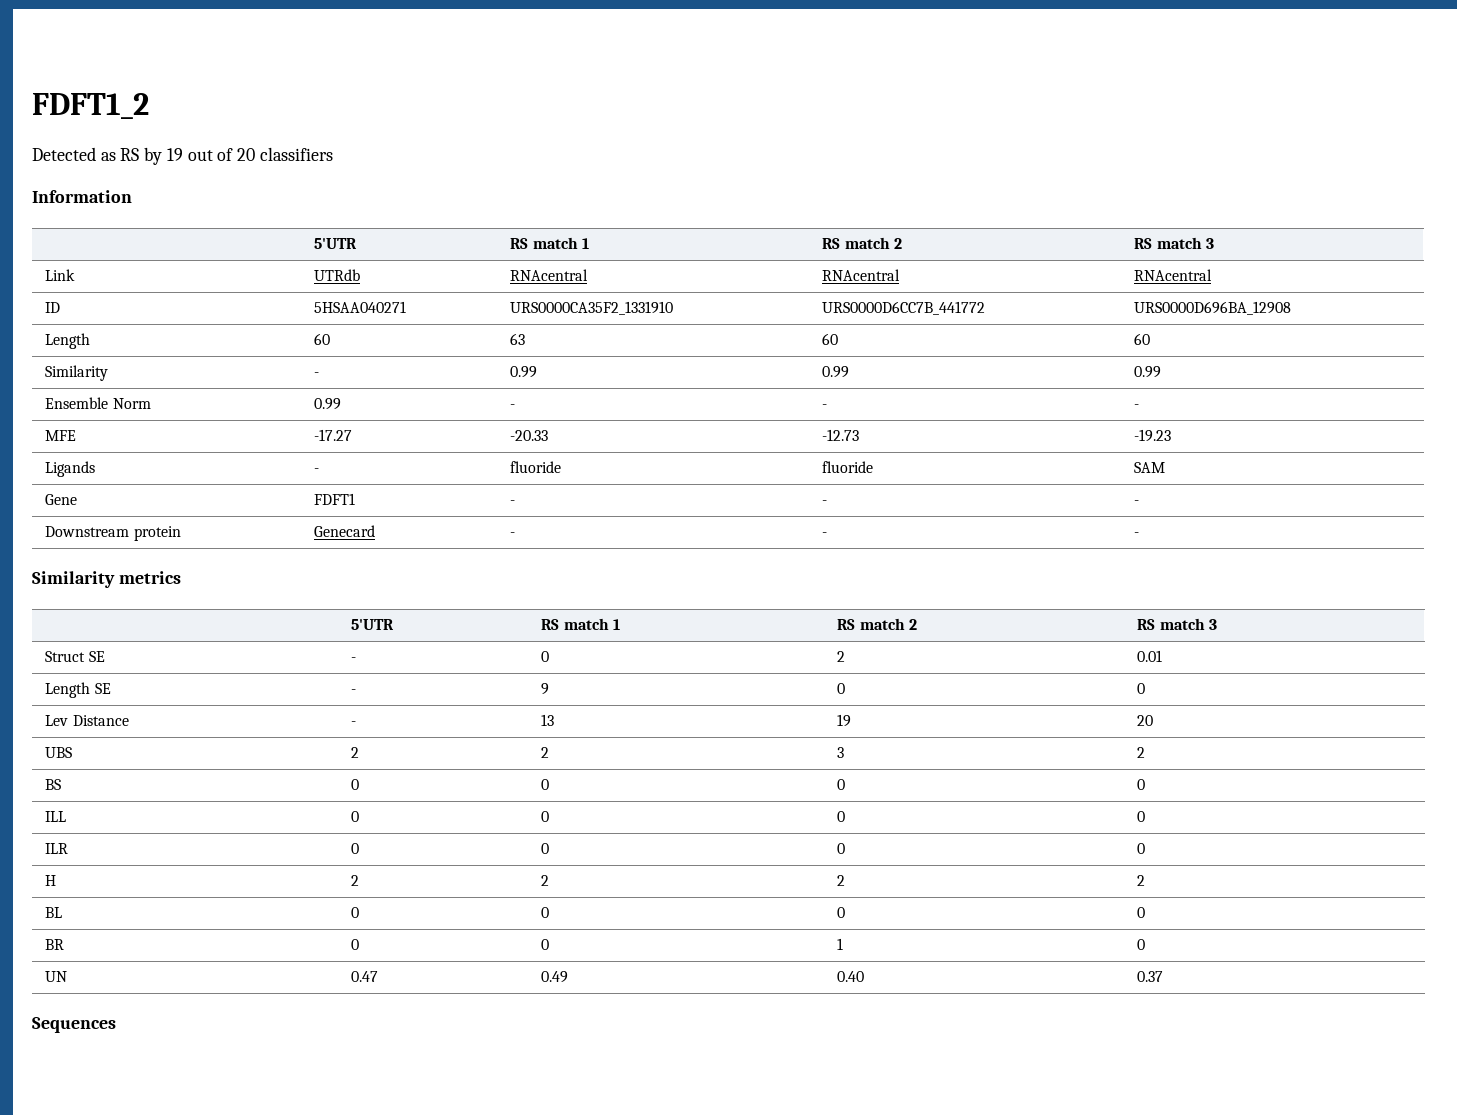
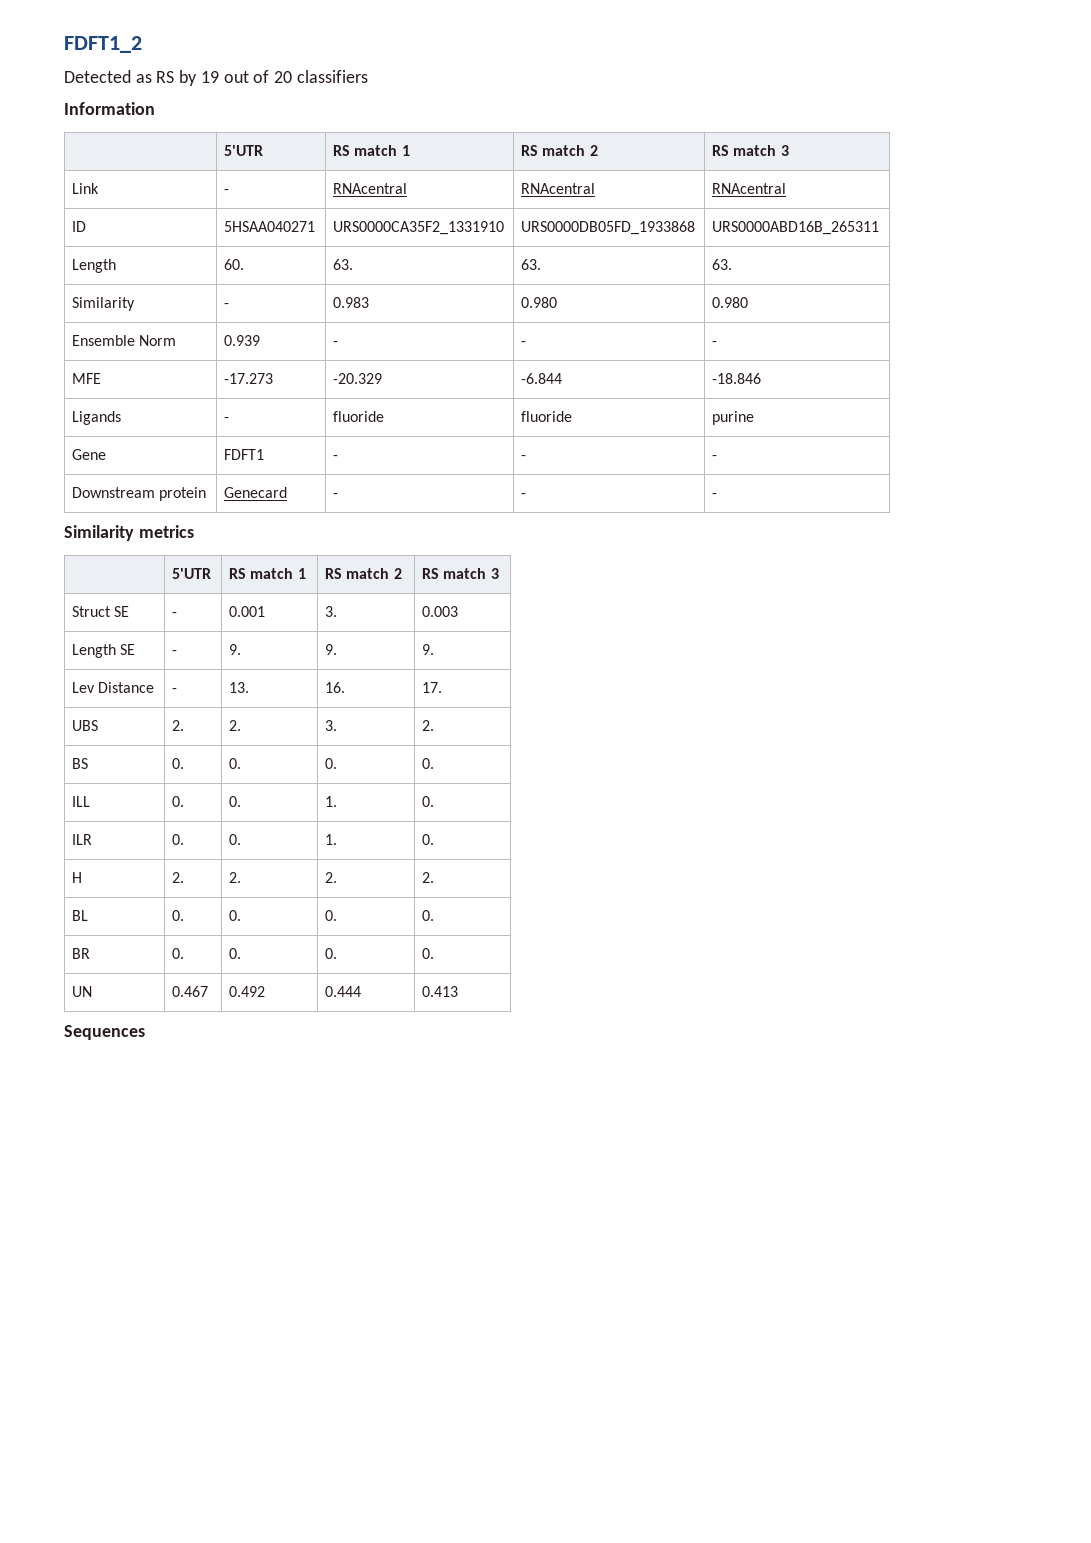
- Link | UTRdb | RNAcentral | RNAcentral | RNAcentral
+ Link | - | RNAcentral | RNAcentral | RNAcentral
- ID | 5HSAA040271 | URS0000CA35F2_1331910 | URS0000D6CC7B_441772 | URS0000D696BA_12908
+ ID | 5HSAA040271 | URS0000CA35F2_1331910 | URS0000DB05FD_1933868 | URS0000ABD16B_265311
- Length | 60 | 63 | 60 | 60
+ Length | 60. | 63. | 63. | 63.
- Similarity | - | 0.99 | 0.99 | 0.99
+ Similarity | - | 0.983 | 0.980 | 0.980
- Ensemble Norm | 0.99 | - | - | -
+ Ensemble Norm | 0.939 | - | - | -
- MFE | -17.27 | -20.33 | -12.73 | -19.23
+ MFE | -17.273 | -20.329 | -6.844 | -18.846
- Ligands | - | fluoride | fluoride | SAM
+ Ligands | - | fluoride | fluoride | purine
- Struct SE | - | 0 | 2 | 0.01
+ Struct SE | - | 0.001 | 3. | 0.003
- Length SE | - | 9 | 0 | 0
+ Length SE | - | 9. | 9. | 9.
- Lev Distance | - | 13 | 19 | 20
- UBS | 2 | 2 | 3 | 2
- BS | 0 | 0 | 0 | 0
- ILL | 0 | 0 | 0 | 0
- ILR | 0 | 0 | 0 | 0
- H | 2 | 2 | 2 | 2
- BL | 0 | 0 | 0 | 0
- BR | 0 | 0 | 1 | 0
- UN | 0.47 | 0.49 | 0.40 | 0.37
+ Lev Distance | - | 13. | 16. | 17.
+ UBS | 2. | 2. | 3. | 2.
+ BS | 0. | 0. | 0. | 0.
+ ILL | 0. | 0. | 1. | 0.
+ ILR | 0. | 0. | 1. | 0.
+ H | 2. | 2. | 2. | 2.
+ BL | 0. | 0. | 0. | 0.
+ BR | 0. | 0. | 0. | 0.
+ UN | 0.467 | 0.492 | 0.444 | 0.413

